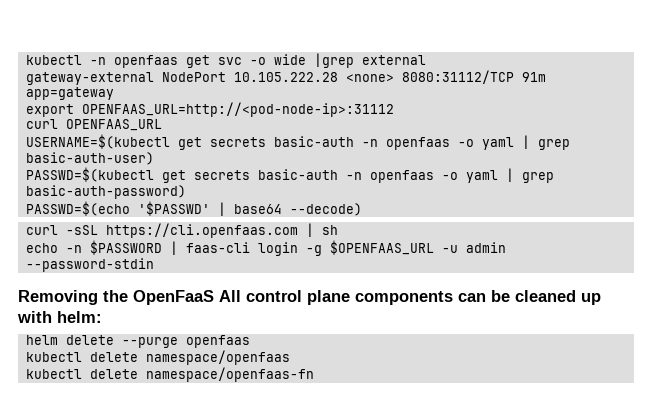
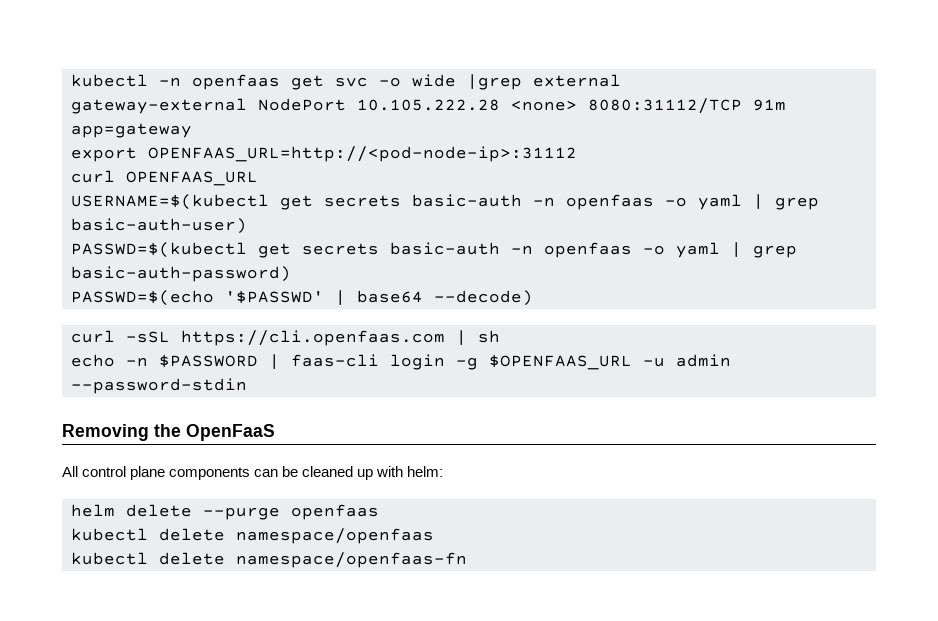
- Removing the OpenFaaS All control plane components can be cleaned up with helm:
+ Removing the OpenFaaS
+ All control plane components can be cleaned up with helm:

